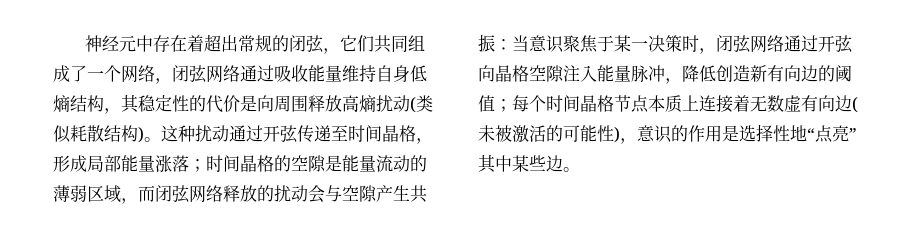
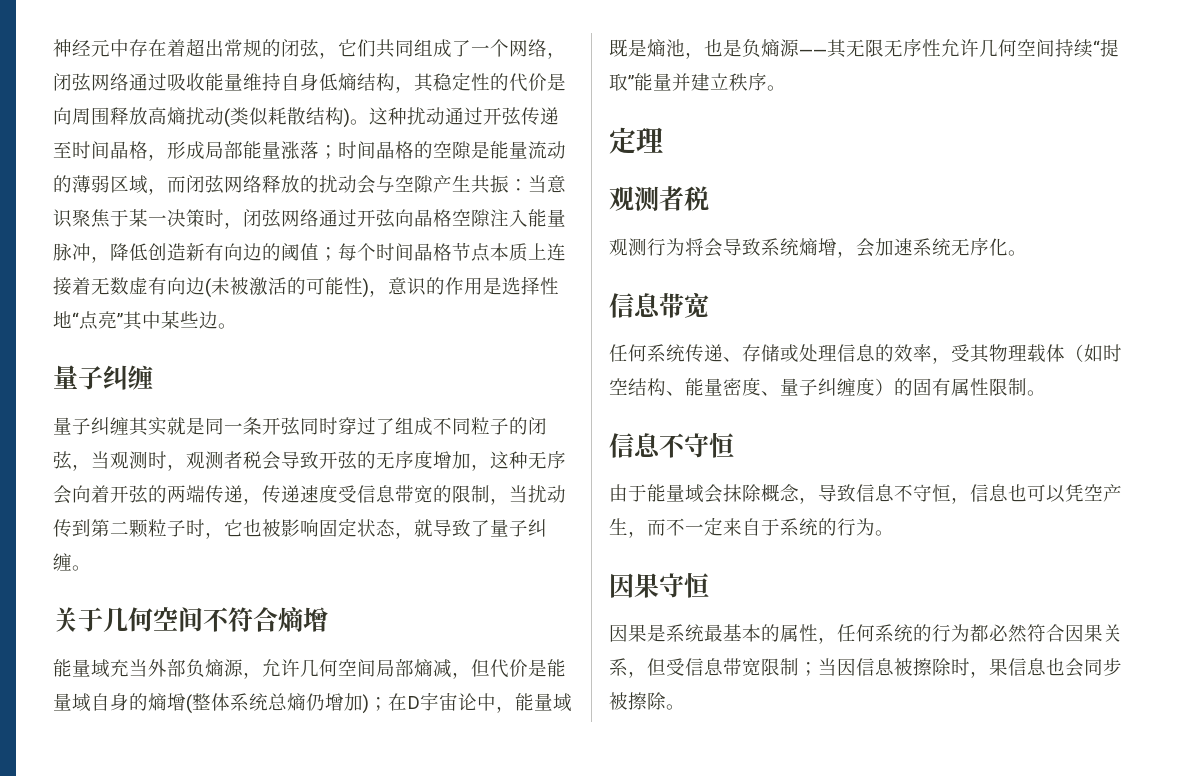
  每个时间晶格节点本质上连接着无数虚有向边(未被激活的可能性)，意识的作用是选择性地“点亮”其中某些边。
+ 量子纠缠
+ 量子纠缠其实就是同一条开弦同时穿过了组成不同粒子的闭弦，当观测时，观测者税会导致开弦的无序度增加，这种无序会向着开弦的两端传递，传递速度受信息带宽的限制，当扰动传到第二颗粒子时，它也被影响固定状态，就导致了量子纠缠。
+ 关于几何空间不符合熵增
+ 能量域充当外部负熵源，允许几何空间局部熵减，但代价是能量域自身的熵增(整体系统总熵仍增加)；在D宇宙论中，能量域既是熵池，也是负熵源——其无限无序性允许几何空间持续“提取”能量并建立秩序。
+ 定理
+ 观测者税
+ 观测行为将会导致系统熵增，会加速系统无序化。
+ 信息带宽
+ 任何系统传递、存储或处理信息的效率，受其物理载体（如时空结构、能量密度、量子纠缠度）的固有属性限制。
+ 信息不守恒
+ 由于能量域会抹除概念，导致信息不守恒，信息也可以凭空产生，而不一定来自于系统的行为。
+ 因果守恒
+ 因果是系统最基本的属性，任何系统的行为都必然符合因果关系，但受信息带宽限制；当因信息被擦除时，果信息也会同步被擦除。

